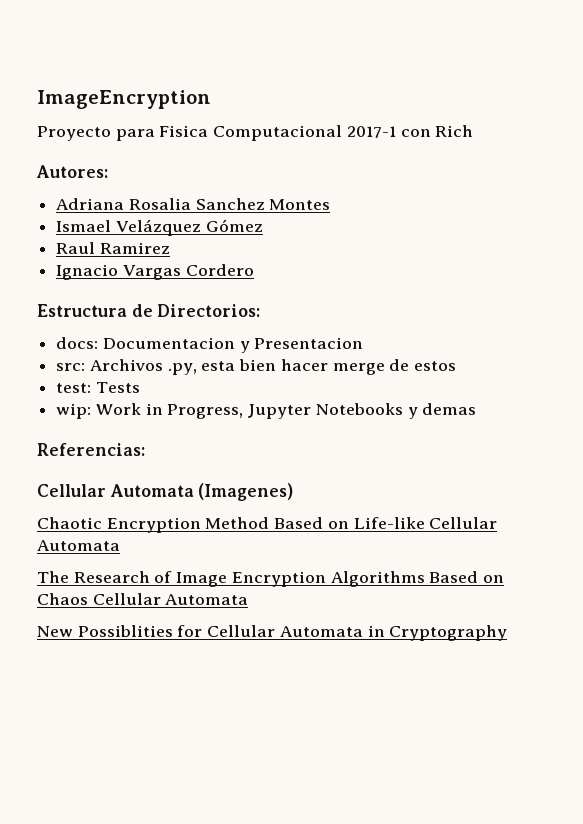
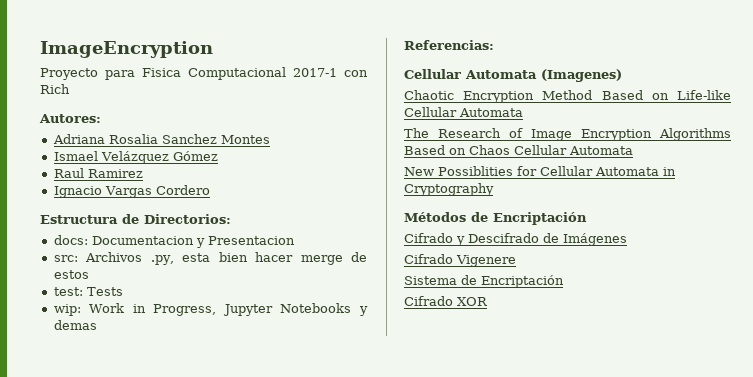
+ Métodos de Encriptación
+ Cifrado y Descifrado de Imágenes
+ Cifrado Vigenere
+ Sistema de Encriptación
+ Cifrado XOR

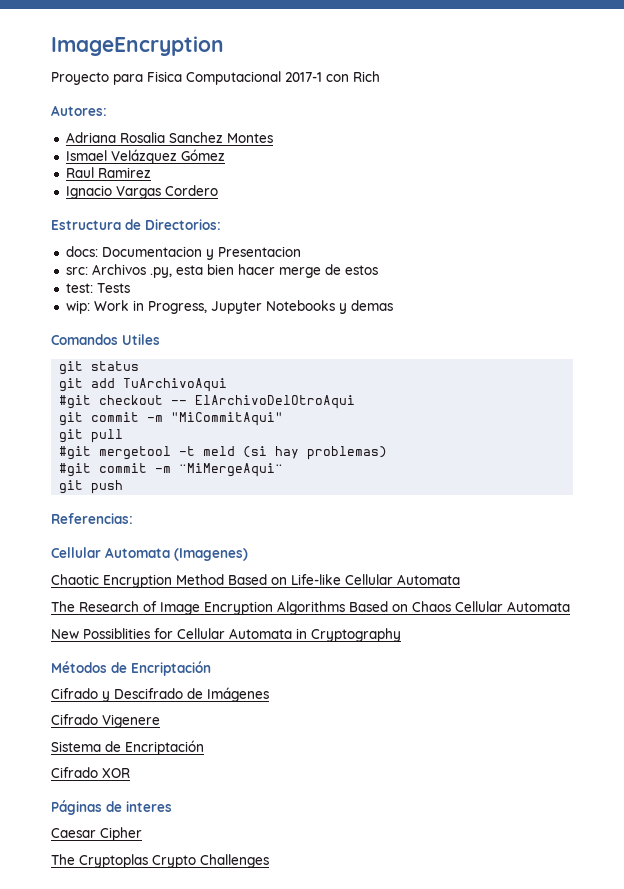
+ Comandos Utiles
+ git status
+ git add TuArchivoAqui
+ #git checkout -- ElArchivoDelOtroAqui
+ git commit -m "MiCommitAqui"
+ git pull
+ #git mergetool -t meld (si hay problemas)
+ #git commit -m ¨MiMergeAqui¨
+ git push
+ Páginas de interes
+ Caesar Cipher
+ The Cryptoplas Crypto Challenges

